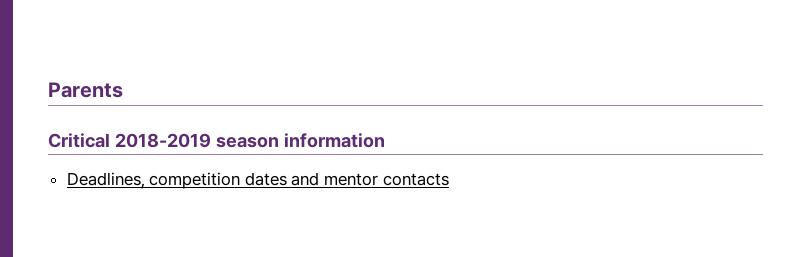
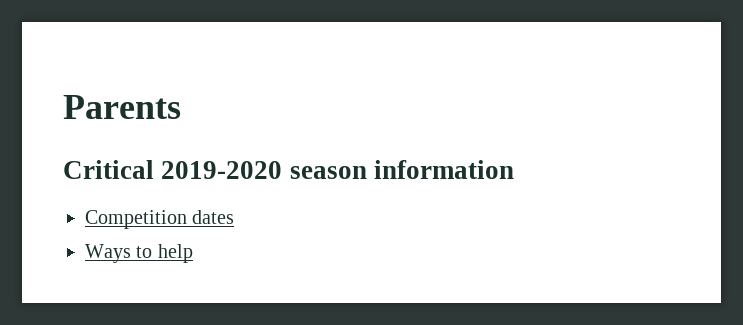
- Critical 2018-2019 season information
+ Critical 2019-2020 season information
- Deadlines, competition dates and mentor contacts
+ Competition dates
+ Ways to help

